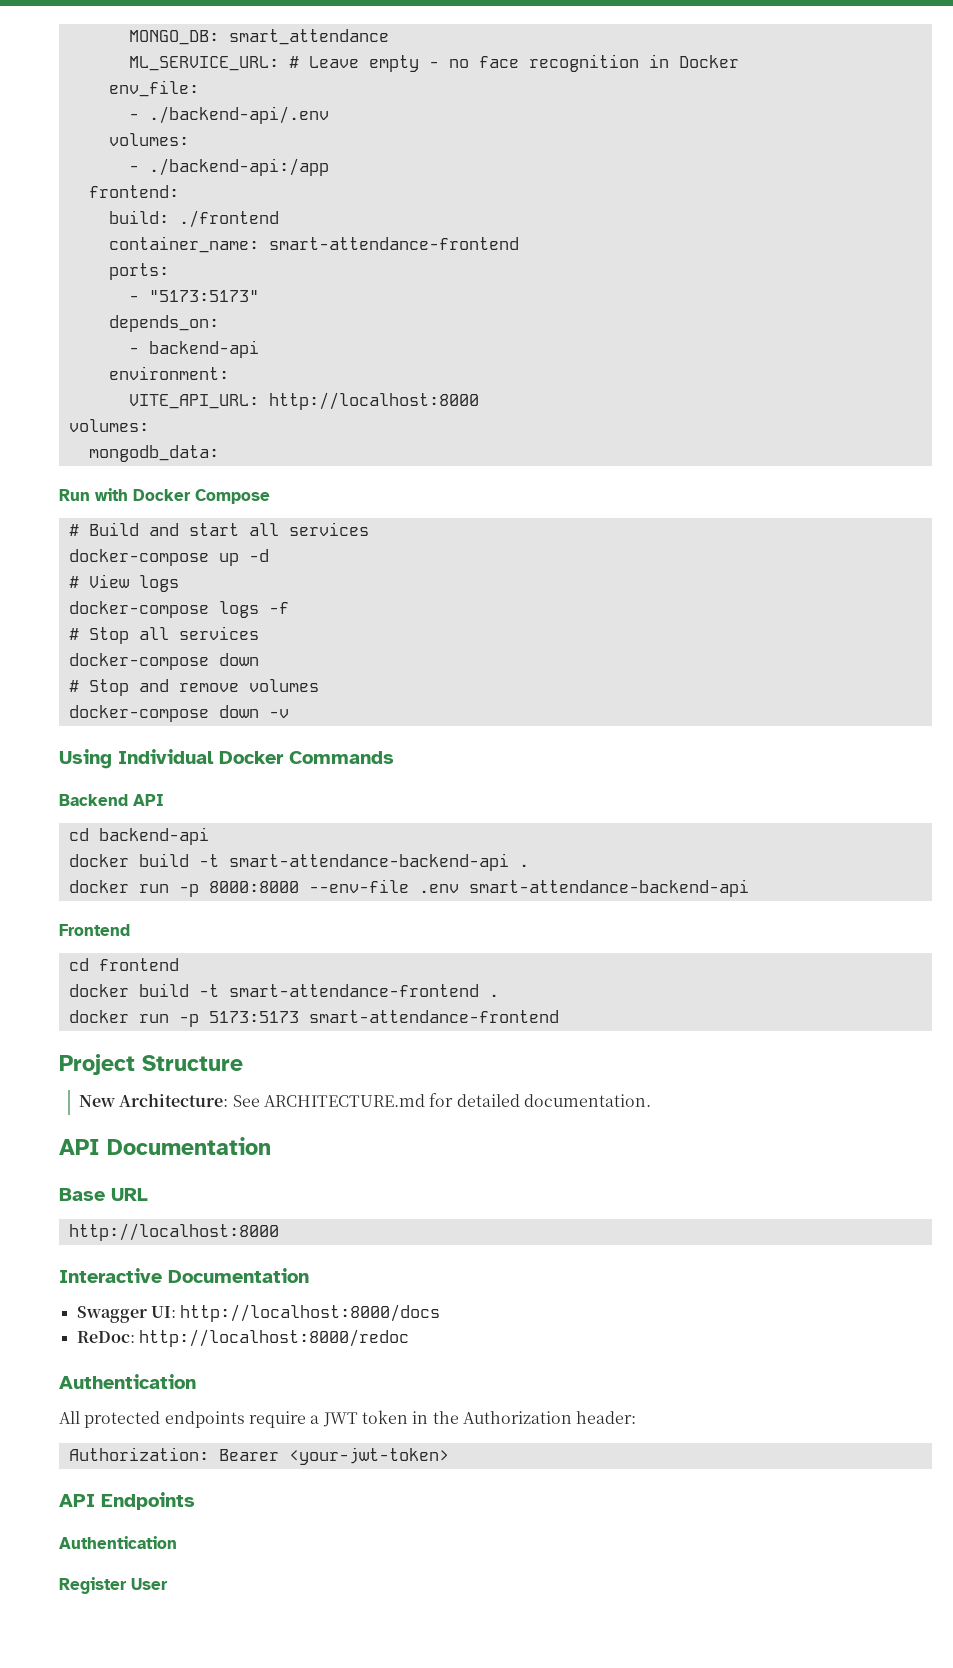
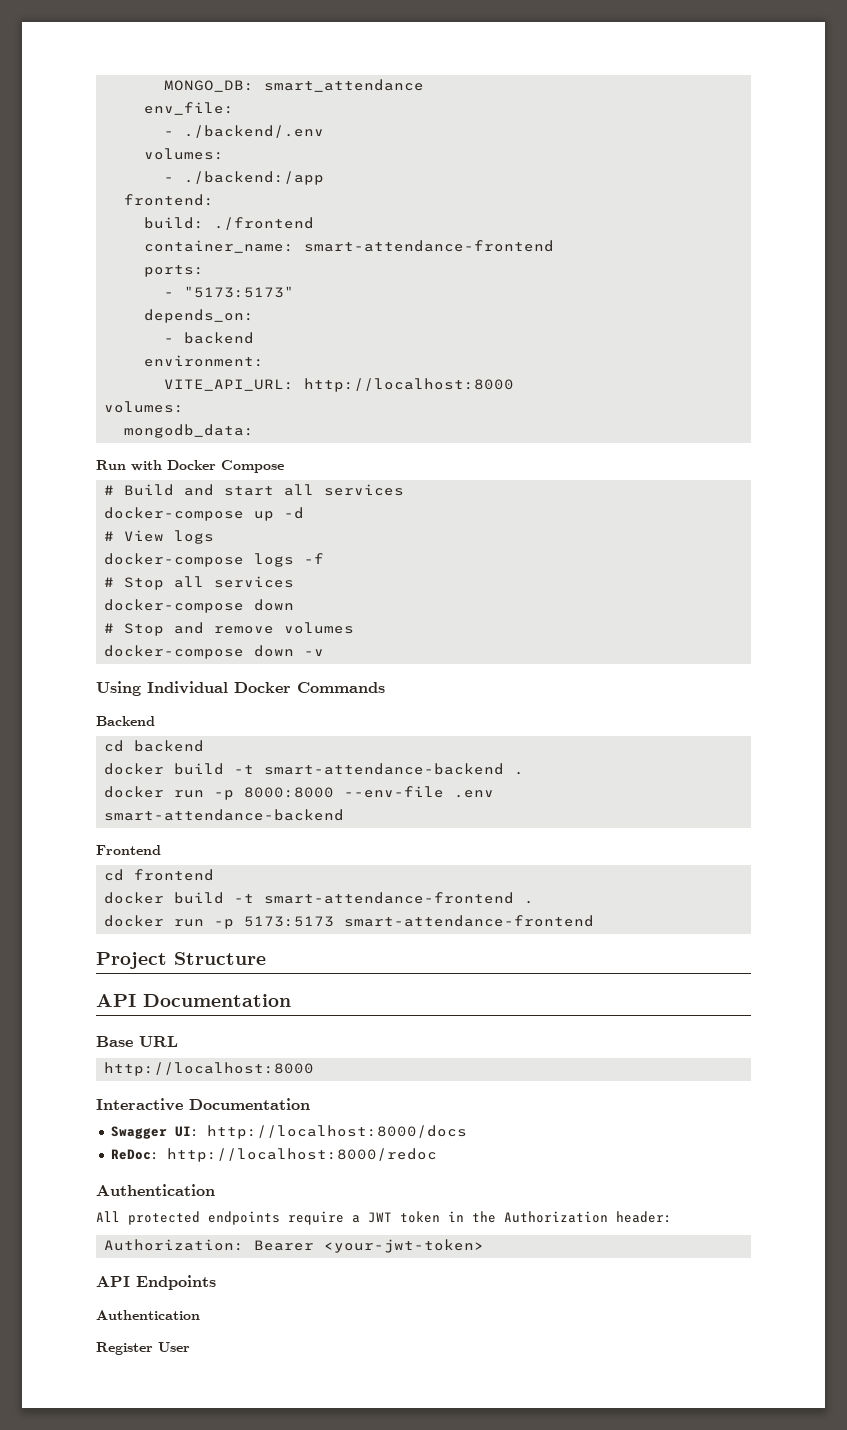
- ML_SERVICE_URL: # Leave empty - no face recognition in Docker
- - ./backend-api/.env
+ - ./backend/.env
- - ./backend-api:/app
+ - ./backend:/app
- - backend-api
+ - backend
- Backend API
- cd backend-api
- docker build -t smart-attendance-backend-api .
+ Backend
+ cd backend
+ docker build -t smart-attendance-backend .
- docker run -p 8000:8000 --env-file .env smart-attendance-backend-api
+ docker run -p 8000:8000 --env-file .env smart-attendance-backend
- New Architecture: See ARCHITECTURE.md for detailed documentation.

